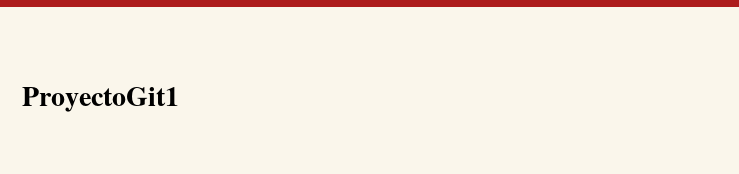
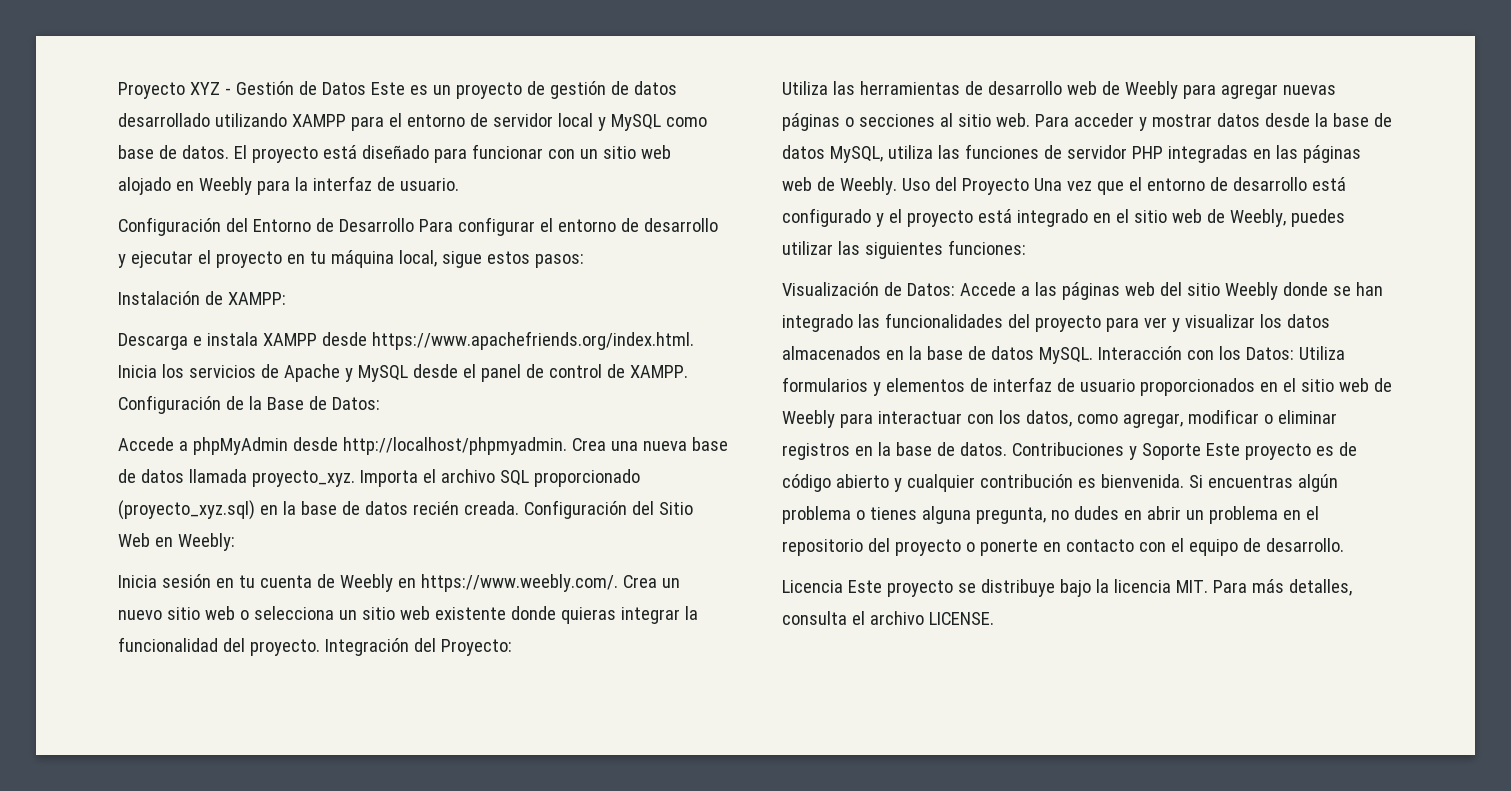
- ProyectoGit1
+ Proyecto XYZ - Gestión de Datos Este es un proyecto de gestión de datos desarrollado utilizando XAMPP para el entorno de servidor local y MySQL como base de datos. El proyecto está diseñado para funcionar con un sitio web alojado en Weebly para la interfaz de usuario.
+ Configuración del Entorno de Desarrollo Para configurar el entorno de desarrollo y ejecutar el proyecto en tu máquina local, sigue estos pasos:
+ Instalación de XAMPP:
+ Descarga e instala XAMPP desde https://www.apachefriends.org/index.html. Inicia los servicios de Apache y MySQL desde el panel de control de XAMPP. Configuración de la Base de Datos:
+ Accede a phpMyAdmin desde http://localhost/phpmyadmin. Crea una nueva base de datos llamada proyecto_xyz. Importa el archivo SQL proporcionado (proyecto_xyz.sql) en la base de datos recién creada. Configuración del Sitio Web en Weebly:
+ Inicia sesión en tu cuenta de Weebly en https://www.weebly.com/. Crea un nuevo sitio web o selecciona un sitio web existente donde quieras integrar la funcionalidad del proyecto. Integración del Proyecto:
+ Utiliza las herramientas de desarrollo web de Weebly para agregar nuevas páginas o secciones al sitio web. Para acceder y mostrar datos desde la base de datos MySQL, utiliza las funciones de servidor PHP integradas en las páginas web de Weebly. Uso del Proyecto Una vez que el entorno de desarrollo está configurado y el proyecto está integrado en el sitio web de Weebly, puedes utilizar las siguientes funciones:
+ Visualización de Datos: Accede a las páginas web del sitio Weebly donde se han integrado las funcionalidades del proyecto para ver y visualizar los datos almacenados en la base de datos MySQL. Interacción con los Datos: Utiliza formularios y elementos de interfaz de usuario proporcionados en el sitio web de Weebly para interactuar con los datos, como agregar, modificar o eliminar registros en la base de datos. Contribuciones y Soporte Este proyecto es de código abierto y cualquier contribución es bienvenida. Si encuentras algún problema o tienes alguna pregunta, no dudes en abrir un problema en el repositorio del proyecto o ponerte en contacto con el equipo de desarrollo.
+ Licencia Este proyecto se distribuye bajo la licencia MIT. Para más detalles, consulta el archivo LICENSE.

